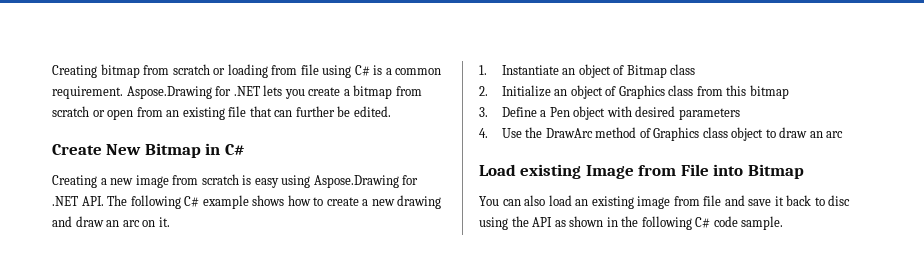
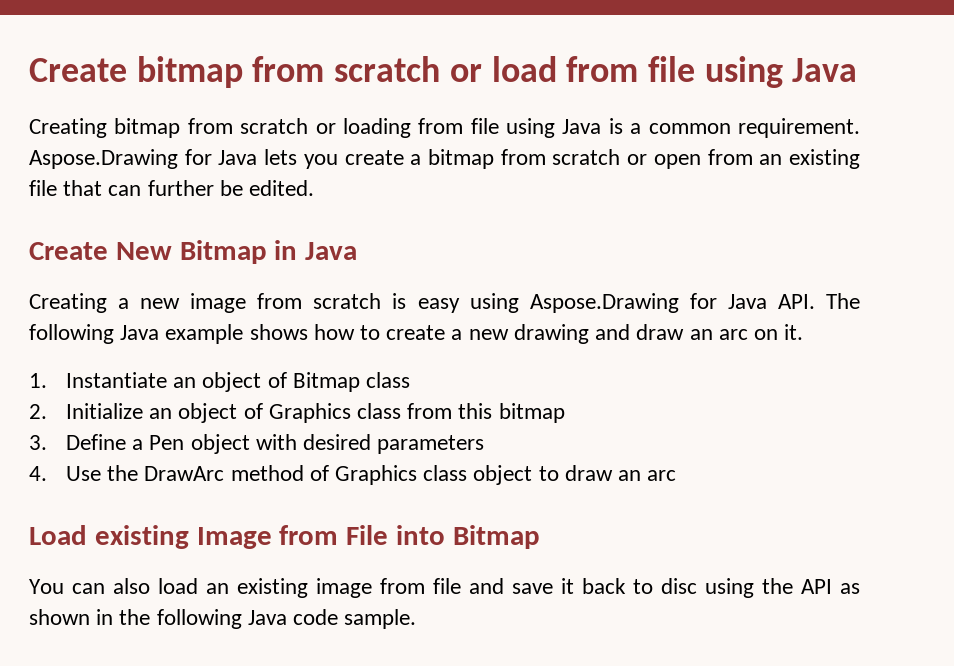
+ Create bitmap from scratch or load from file using Java
- Creating bitmap from scratch or loading from file using C# is a common requirement.
+ Creating bitmap from scratch or loading from file using Java is a common requirement.
- Aspose.Drawing for .NET lets you create a bitmap from scratch or open from an existing file that can further be edited.
+ Aspose.Drawing for Java lets you create a bitmap from scratch or open from an existing file that can further be edited.
- Create New Bitmap in C#
+ Create New Bitmap in Java
- Creating a new image from scratch is easy using Aspose.Drawing for .NET API. The following C# example shows how to create a new drawing and draw an arc on it.
+ Creating a new image from scratch is easy using Aspose.Drawing for Java API. The following Java example shows how to create a new drawing and draw an arc on it.
- You can also load an existing image from file and save it back to disc using the API as shown in the following C# code sample.
+ You can also load an existing image from file and save it back to disc using the API as shown in the following Java code sample.

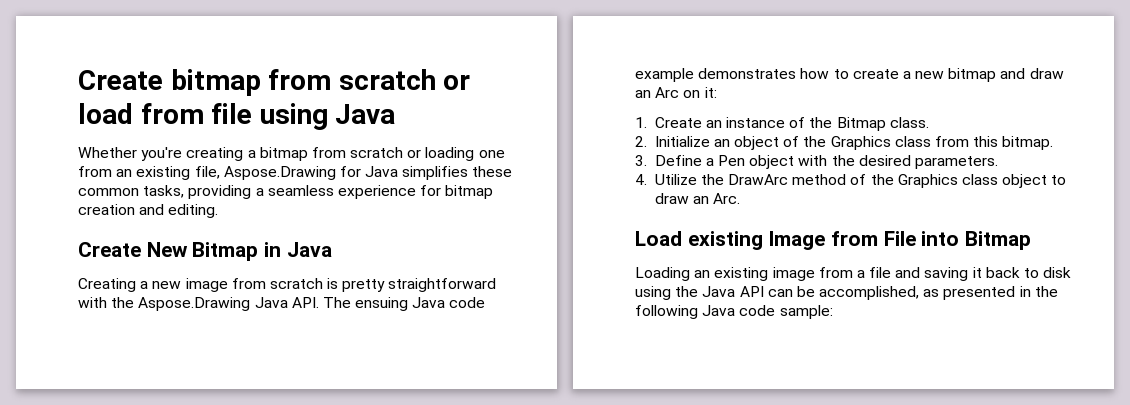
- Creating bitmap from scratch or loading from file using Java is a common requirement. Aspose.Drawing for Java lets you create a bitmap from scratch or open from an existing file that can further be edited.
+ Whether you're creating a bitmap from scratch or loading one from an existing file, Aspose.Drawing for Java simplifies these common tasks, providing a seamless experience for bitmap creation and editing.
- Creating a new image from scratch is easy using Aspose.Drawing for Java API. The following Java example shows how to create a new drawing and draw an arc on it.
- 1. Instantiate an object of Bitmap class
+ Creating a new image from scratch is pretty straightforward with the Aspose.Drawing Java API. The ensuing Java code example demonstrates how to create a new bitmap and draw an Arc on it:
+ 1. Create an instance of the Bitmap class.
- 2. Initialize an object of Graphics class from this bitmap
+ 2. Initialize an object of the Graphics class from this bitmap.
- 3. Define a Pen object with desired parameters
+ 3. Define a Pen object with the desired parameters.
- 4. Use the DrawArc method of Graphics class object to draw an arc
+ 4. Utilize the DrawArc method of the Graphics class object to draw an Arc.
- You can also load an existing image from file and save it back to disc using the API as shown in the following Java code sample.
+ Loading an existing image from a file and saving it back to disk using the Java API can be accomplished, as presented in the following Java code sample:

